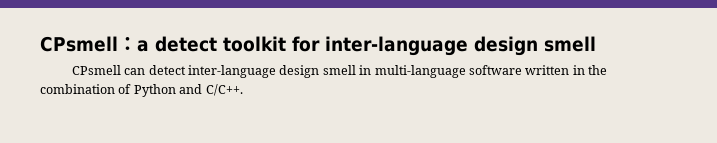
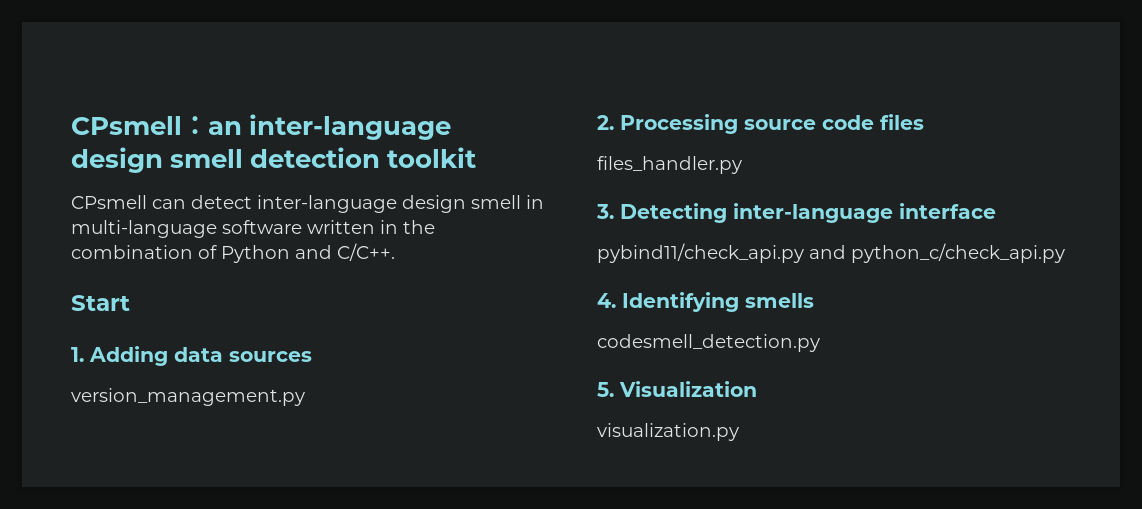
- CPsmell：a detect toolkit for inter-language design smell
+ CPsmell：an inter-language design smell detection toolkit
+ Start
+ 1. Adding data sources
+ version_management.py
+ 2. Processing source code files
+ files_handler.py
+ 3. Detecting inter-language interface
+ pybind11/check_api.py and python_c/check_api.py
+ 4. Identifying smells
+ codesmell_detection.py
+ 5. Visualization
+ visualization.py

